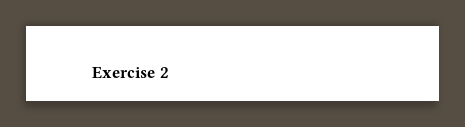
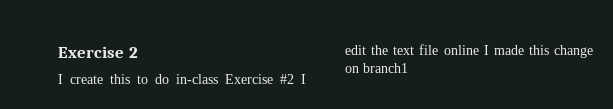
+ I create this to do in-class Exercise #2 I edit the text file online I made this change on branch1

